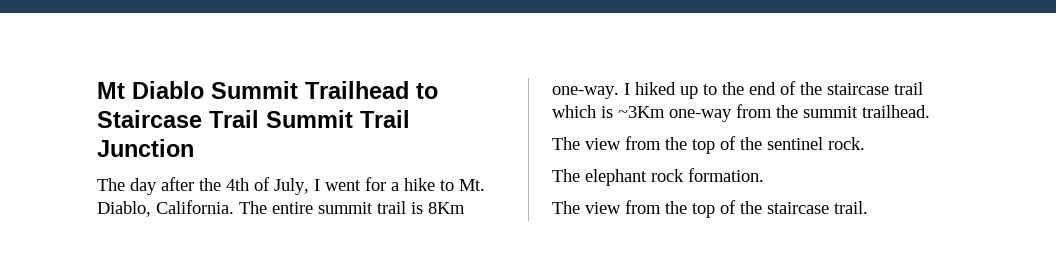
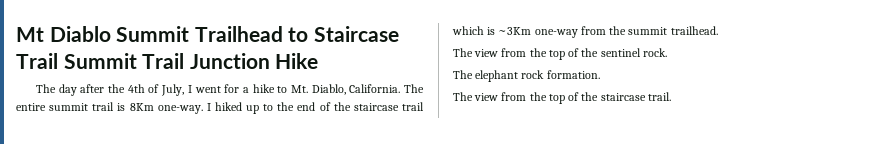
- Mt Diablo Summit Trailhead to Staircase Trail Summit Trail Junction
+ Mt Diablo Summit Trailhead to Staircase Trail Summit Trail Junction Hike

